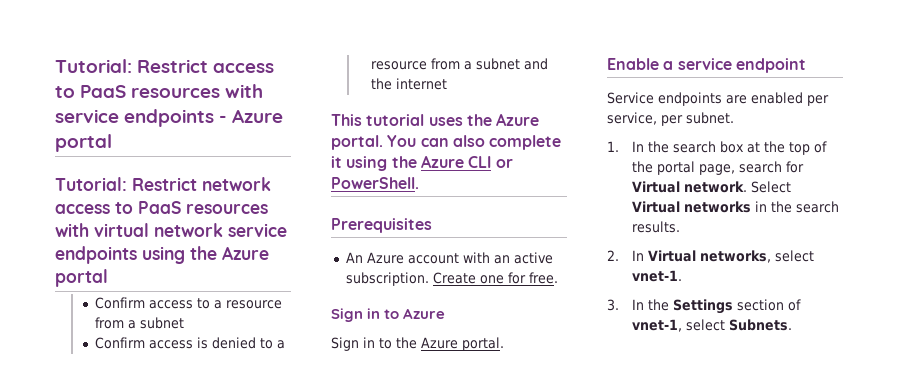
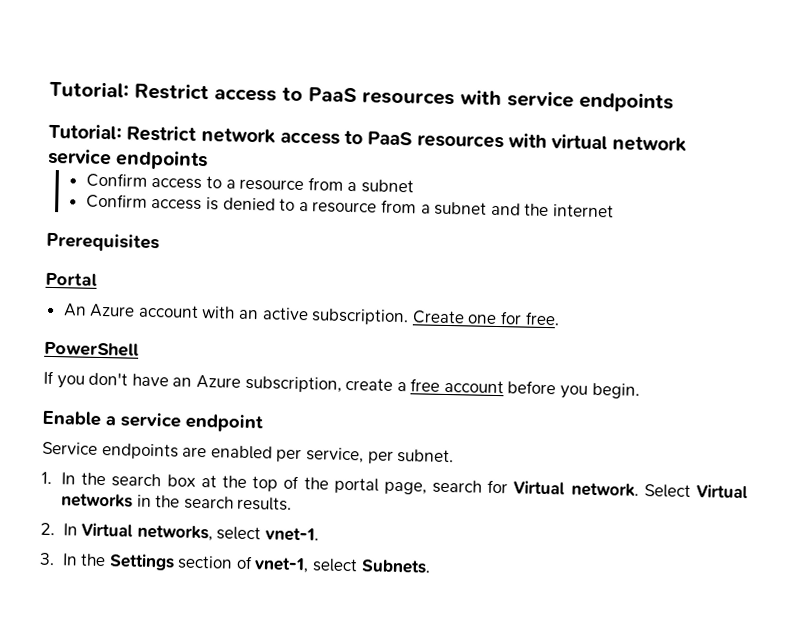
- Tutorial: Restrict access to PaaS resources with service endpoints - Azure portal
+ Tutorial: Restrict access to PaaS resources with service endpoints
- Tutorial: Restrict network access to PaaS resources with virtual network service endpoints using the Azure portal
+ Tutorial: Restrict network access to PaaS resources with virtual network service endpoints
- This tutorial uses the Azure portal. You can also complete it using the Azure CLI or PowerShell.
  Prerequisites
+ Portal
- Sign in to Azure
- Sign in to the Azure portal.
+ PowerShell
+ If you don't have an Azure subscription, create a free account before you begin.

